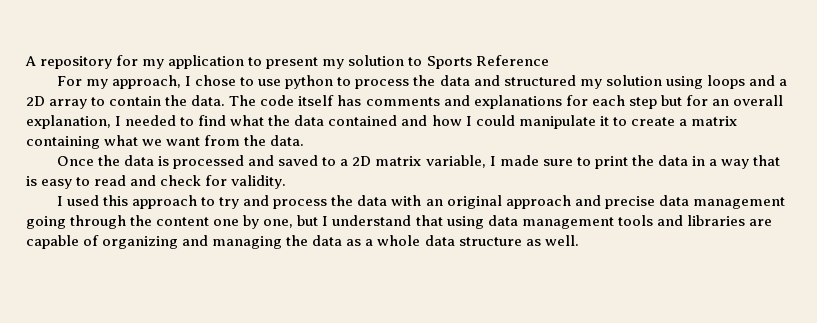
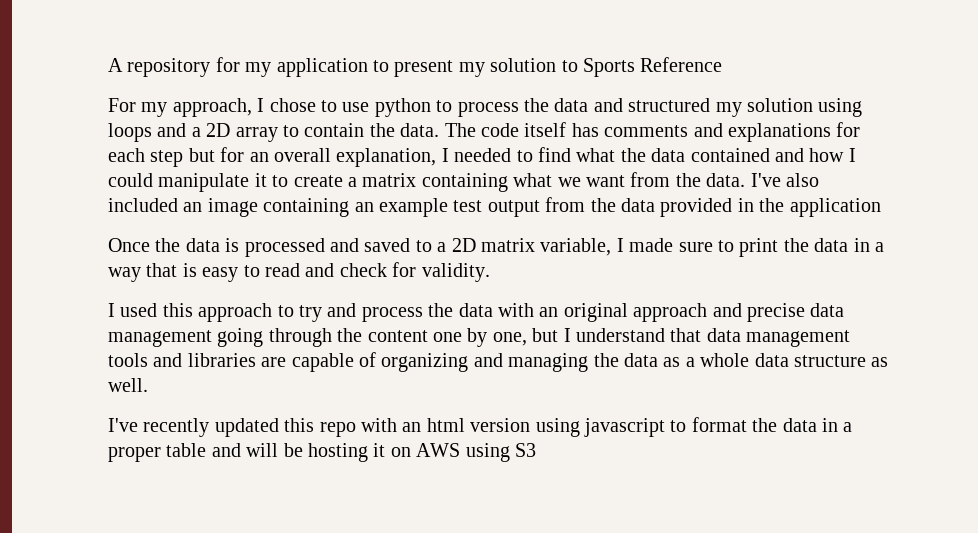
+ I've also included an image containing an example test output from the data provided in the application
- I used this approach to try and process the data with an original approach and precise data management going through the content one by one, but I understand that using data management tools and libraries are capable of organizing and managing the data as a whole data structure as well.
+ I used this approach to try and process the data with an original approach and precise data management going through the content one by one, but I understand that data management tools and libraries are capable of organizing and managing the data as a whole data structure as well.
+ I've recently updated this repo with an html version using javascript to format the data in a proper table and will be hosting it on AWS using S3

